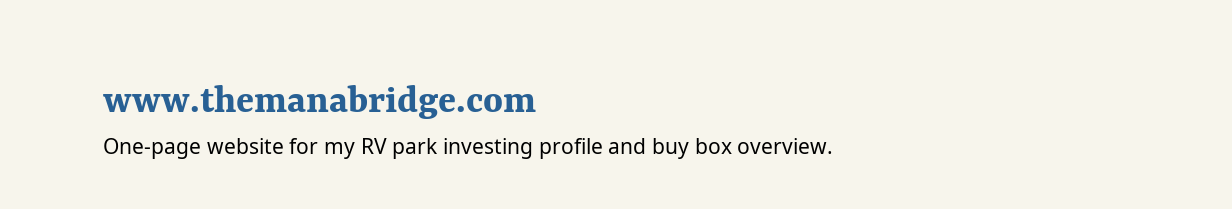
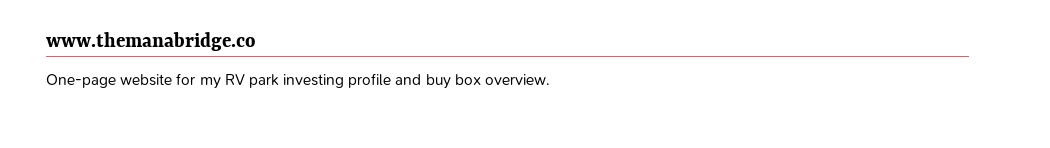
- www.themanabridge.com
+ www.themanabridge.co

